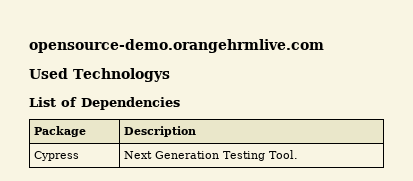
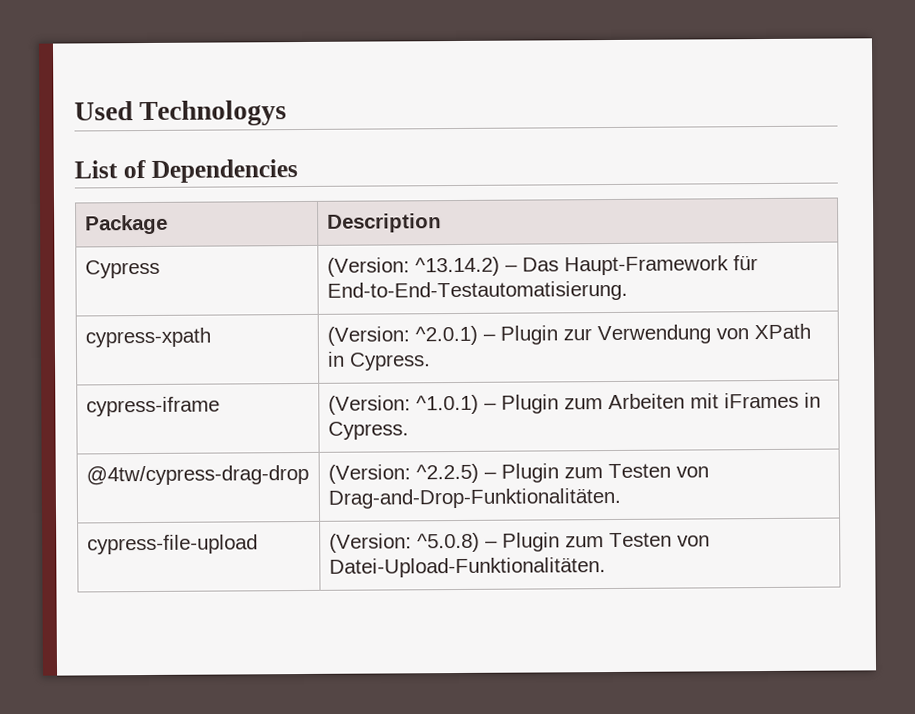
- opensource-demo.orangehrmlive.com
- Cypress | Next Generation Testing Tool.
+ Cypress | (Version: ^13.14.2) – Das Haupt-Framework für End-to-End-Testautomatisierung.
+ cypress-xpath | (Version: ^2.0.1) – Plugin zur Verwendung von XPath in Cypress.
+ cypress-iframe | (Version: ^1.0.1) – Plugin zum Arbeiten mit iFrames in Cypress.
+ @4tw/cypress-drag-drop | (Version: ^2.2.5) – Plugin zum Testen von Drag-and-Drop-Funktionalitäten.
+ cypress-file-upload | (Version: ^5.0.8) – Plugin zum Testen von Datei-Upload-Funktionalitäten.

